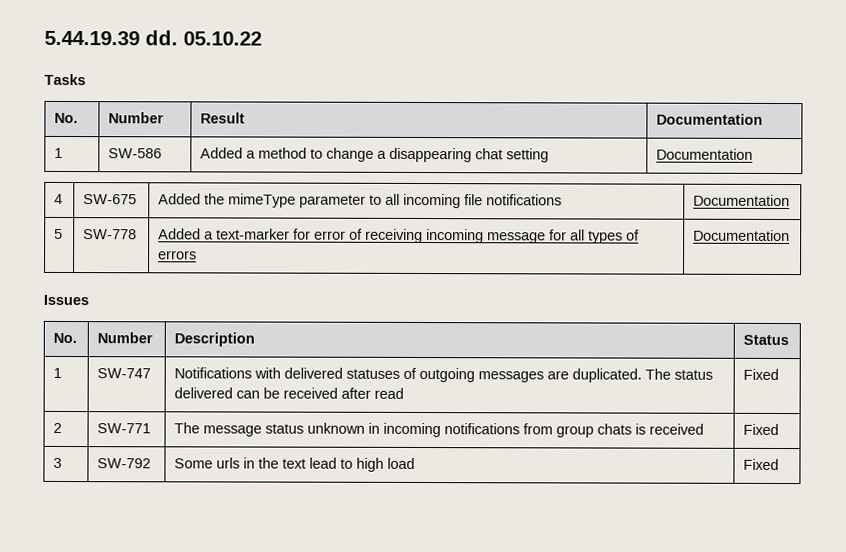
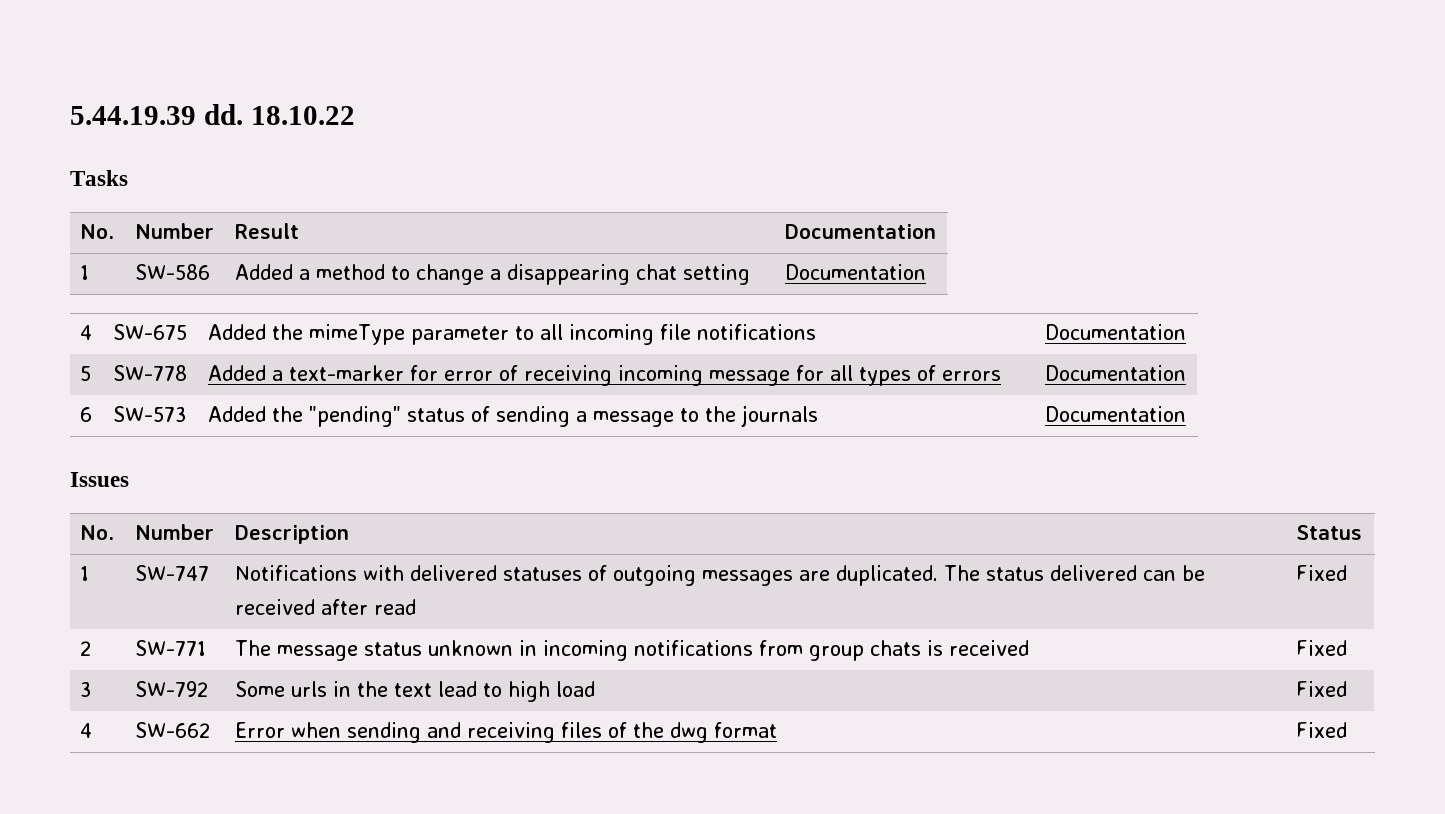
- 05.10.22
+ 18.10.22
+ 6 | SW-573 | Added the "pending" status of sending a message to the journals | Documentation
+ 4 | SW-662 | Error when sending and receiving files of the dwg format | Fixed

